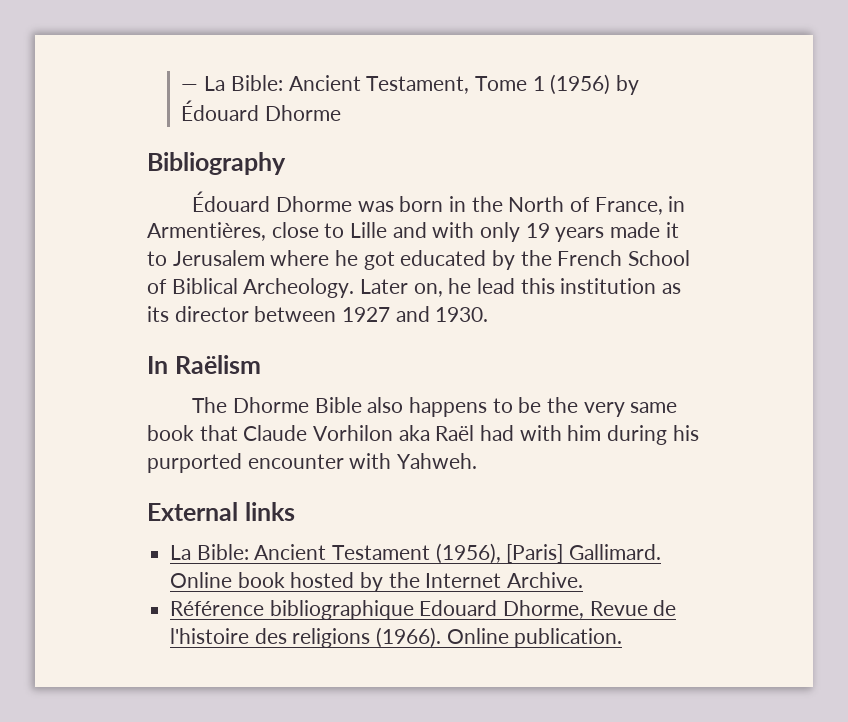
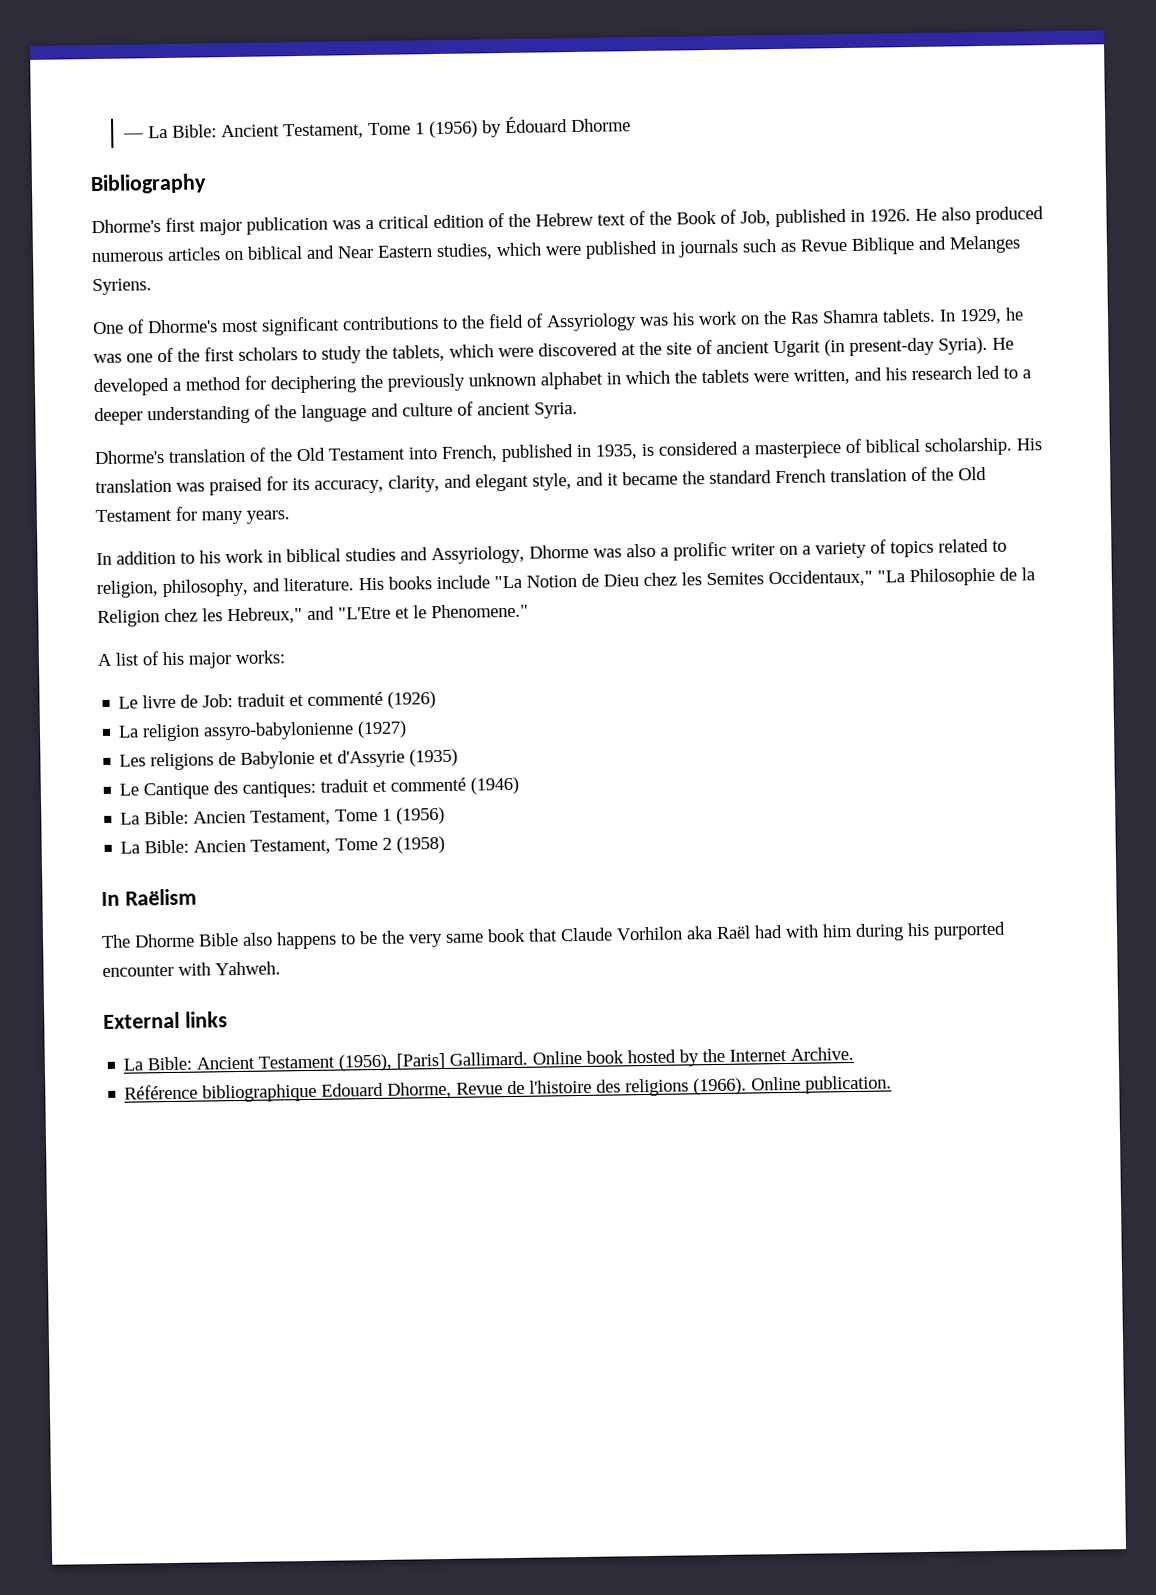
- Édouard Dhorme was born in the North of France, in Armentières, close to Lille and with only 19 years made it to Jerusalem where he got educated by the French School of Biblical Archeology. Later on, he lead this institution as its director between 1927 and 1930.
+ Dhorme's first major publication was a critical edition of the Hebrew text of the Book of Job, published in 1926. He also produced numerous articles on biblical and Near Eastern studies, which were published in journals such as Revue Biblique and Melanges Syriens.
+ One of Dhorme's most significant contributions to the field of Assyriology was his work on the Ras Shamra tablets. In 1929, he was one of the first scholars to study the tablets, which were discovered at the site of ancient Ugarit (in present-day Syria). He developed a method for deciphering the previously unknown alphabet in which the tablets were written, and his research led to a deeper understanding of the language and culture of ancient Syria.
+ Dhorme's translation of the Old Testament into French, published in 1935, is considered a masterpiece of biblical scholarship. His translation was praised for its accuracy, clarity, and elegant style, and it became the standard French translation of the Old Testament for many years.
+ In addition to his work in biblical studies and Assyriology, Dhorme was also a prolific writer on a variety of topics related to religion, philosophy, and literature. His books include "La Notion de Dieu chez les Semites Occidentaux," "La Philosophie de la Religion chez les Hebreux," and "L'Etre et le Phenomene."
+ A list of his major works:
+ Le livre de Job: traduit et commenté (1926)
+ La religion assyro-babylonienne (1927)
+ Les religions de Babylonie et d'Assyrie (1935)
+ Le Cantique des cantiques: traduit et commenté (1946)
+ La Bible: Ancien Testament, Tome 1 (1956)
+ La Bible: Ancien Testament, Tome 2 (1958)

